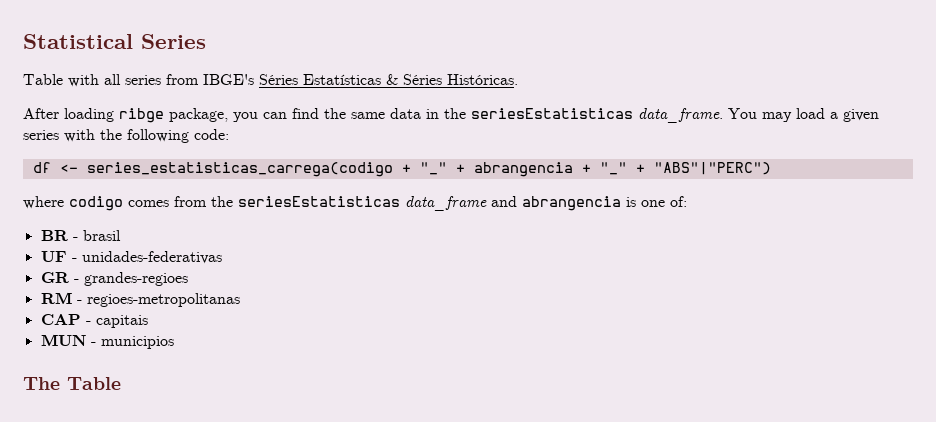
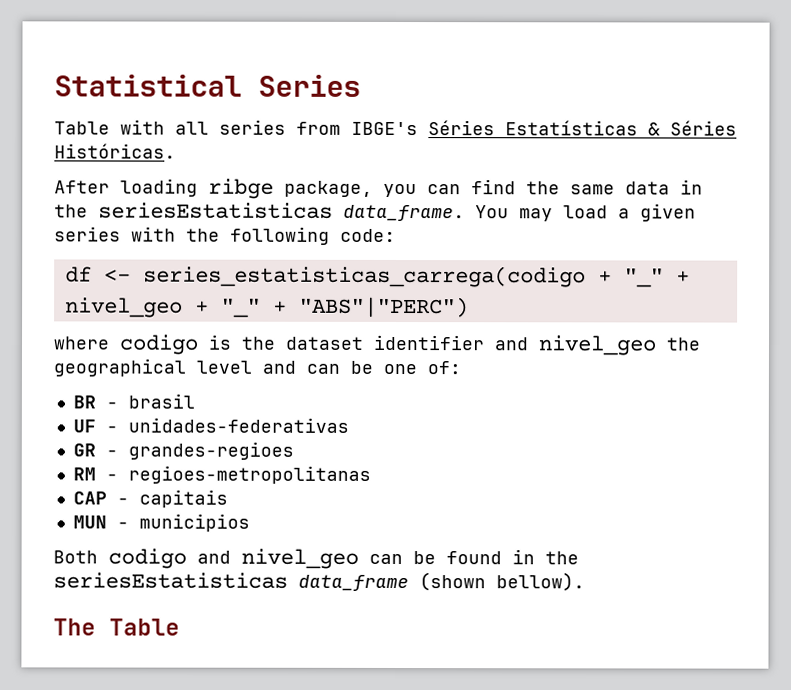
- df <- series_estatisticas_carrega(codigo + "_" + abrangencia + "_" + "ABS"|"PERC")
+ df <- series_estatisticas_carrega(codigo + "_" + nivel_geo + "_" + "ABS"|"PERC")
- where codigo comes from the seriesEstatisticas data_frame and abrangencia is one of:
+ where codigo is the dataset identifier and nivel_geo the geographical level and can be one of:
+ Both codigo and nivel_geo can be found in the seriesEstatisticas data_frame (shown bellow).

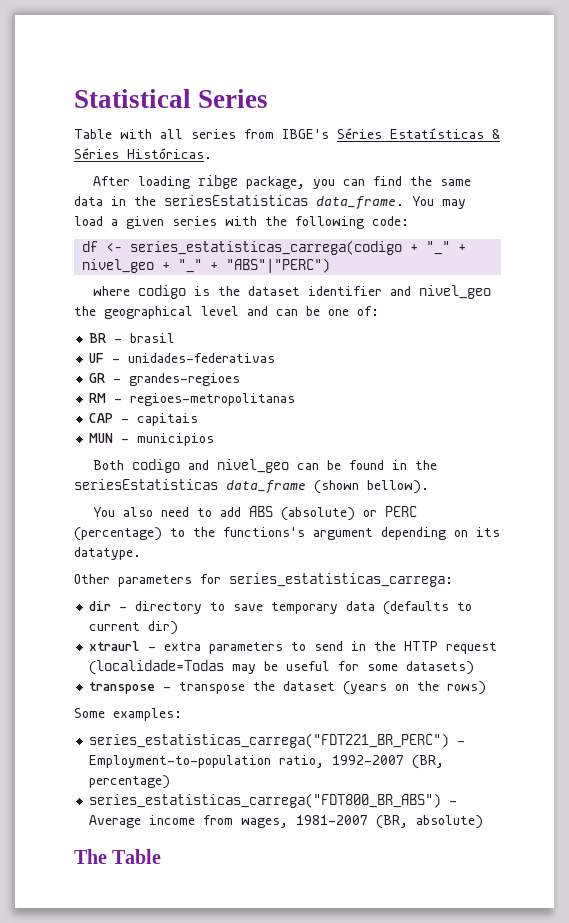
+ You also need to add ABS (absolute) or PERC (percentage) to the functions's argument depending on its datatype.
+ Other parameters for series_estatisticas_carrega:
+ dir - directory to save temporary data (defaults to current dir)
+ xtraurl - extra parameters to send in the HTTP request (localidade=Todas may be useful for some datasets)
+ transpose - transpose the dataset (years on the rows)
+ Some examples:
+ series_estatisticas_carrega("FDT221_BR_PERC") - Employment-to-population ratio, 1992-2007 (BR, percentage)
+ series_estatisticas_carrega("FDT800_BR_ABS") - Average income from wages, 1981-2007 (BR, absolute)

